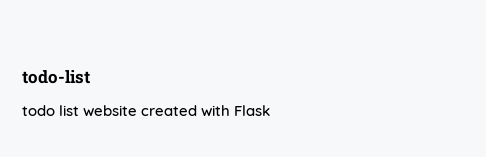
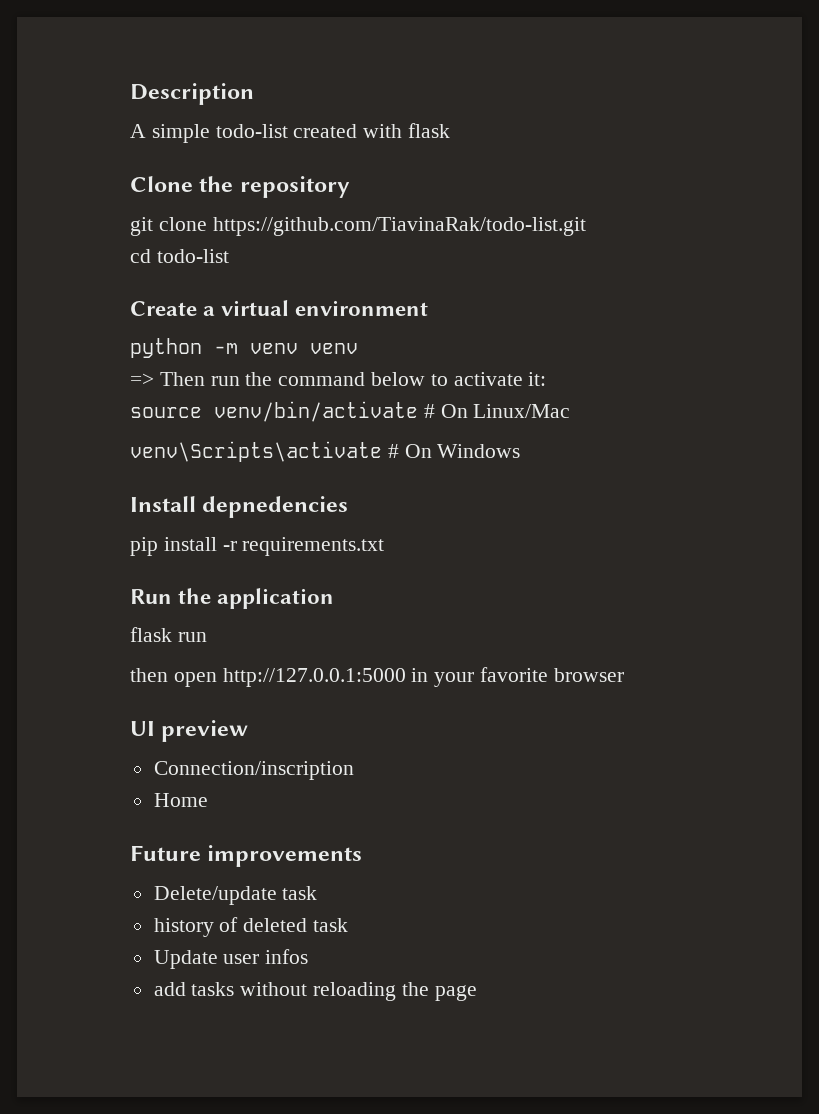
- todo-list
- todo list website created with Flask
+ Description
+ A simple todo-list created with flask
+ Clone the repository
+ git clone https://github.com/TiavinaRak/todo-list.git
+ cd todo-list
+ Create a virtual environment
+ python -m venv venv
+ => Then run the command below to activate it:
+ source venv/bin/activate # On Linux/Mac
+ venv\Scripts\activate # On Windows
+ Install depnedencies
+ pip install -r requirements.txt
+ Run the application
+ flask run
+ then open http://127.0.0.1:5000 in your favorite browser
+ UI preview
+ Connection/inscription
+ Home
+ Future improvements
+ Delete/update task
+ history of deleted task
+ Update user infos
+ add tasks without reloading the page

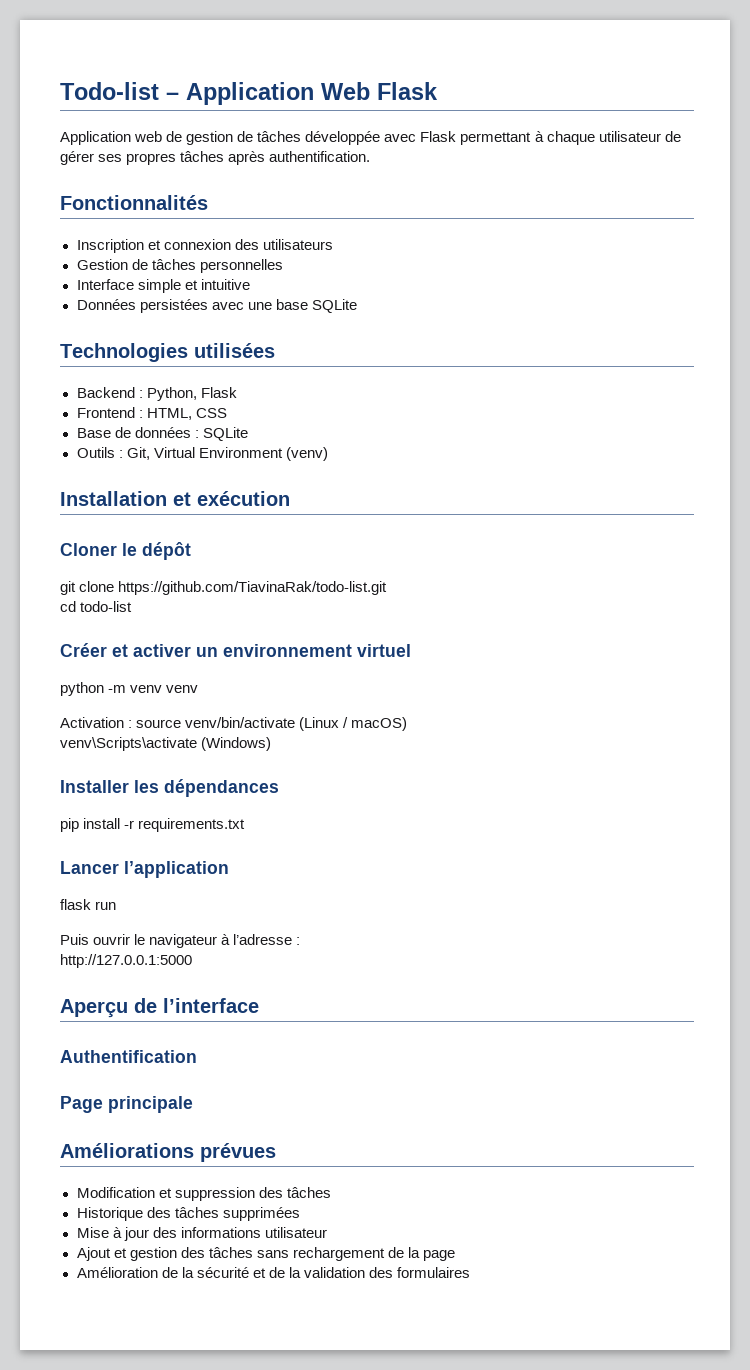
- Description
- A simple todo-list created with flask
- Clone the repository
+ Todo-list – Application Web Flask
+ Application web de gestion de tâches développée avec Flask permettant à chaque utilisateur de gérer ses propres tâches après authentification.
+ Fonctionnalités
+ Inscription et connexion des utilisateurs
+ Gestion de tâches personnelles
+ Interface simple et intuitive
+ Données persistées avec une base SQLite
+ Technologies utilisées
+ Backend : Python, Flask
+ Frontend : HTML, CSS
+ Base de données : SQLite
+ Outils : Git, Virtual Environment (venv)
+ Installation et exécution
+ Cloner le dépôt
- Create a virtual environment
+ Créer et activer un environnement virtuel
  python -m venv venv
- => Then run the command below to activate it:
- source venv/bin/activate # On Linux/Mac
- venv\Scripts\activate # On Windows
- Install depnedencies
+ Activation : source venv/bin/activate (Linux / macOS)
+ venv\Scripts\activate (Windows)
+ Installer les dépendances
- Run the application
+ Lancer l’application
- then open http://127.0.0.1:5000 in your favorite browser
- UI preview
- Connection/inscription
- Home
- Future improvements
- Delete/update task
- history of deleted task
- Update user infos
- add tasks without reloading the page
+ Puis ouvrir le navigateur à l’adresse :
+ http://127.0.0.1:5000
+ Aperçu de l’interface
+ Authentification
+ Page principale
+ Améliorations prévues
+ Modification et suppression des tâches
+ Historique des tâches supprimées
+ Mise à jour des informations utilisateur
+ Ajout et gestion des tâches sans rechargement de la page
+ Amélioration de la sécurité et de la validation des formulaires

